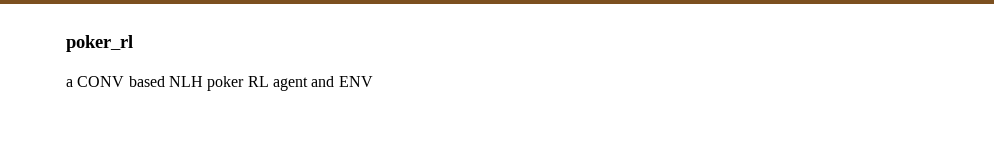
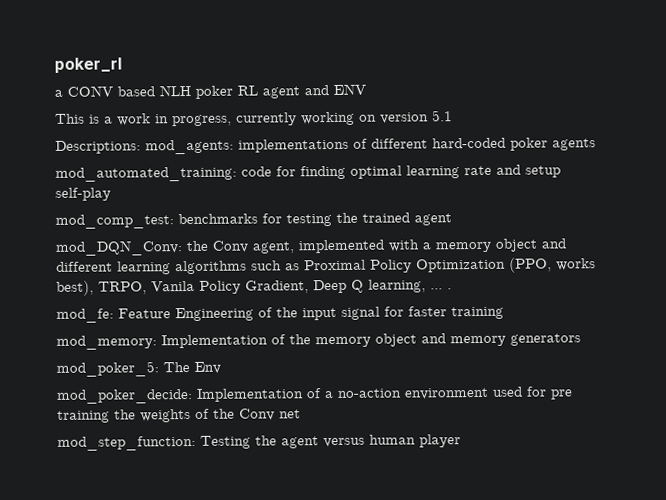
+ This is a work in progress, currently working on version 5.1
+ Descriptions: mod_agents: implementations of different hard-coded poker agents
+ mod_automated_training: code for finding optimal learning rate and setup self-play
+ mod_comp_test: benchmarks for testing the trained agent
+ mod_DQN_Conv: the Conv agent, implemented with a memory object and different learning algorithms such as Proximal Policy Optimization (PPO, works best), TRPO, Vanila Policy Gradient, Deep Q learning, ... .
+ mod_fe: Feature Engineering of the input signal for faster training
+ mod_memory: Implementation of the memory object and memory generators
+ mod_poker_5: The Env
+ mod_poker_decide: Implementation of a no-action environment used for pre training the weights of the Conv net
+ mod_step_function: Testing the agent versus human player

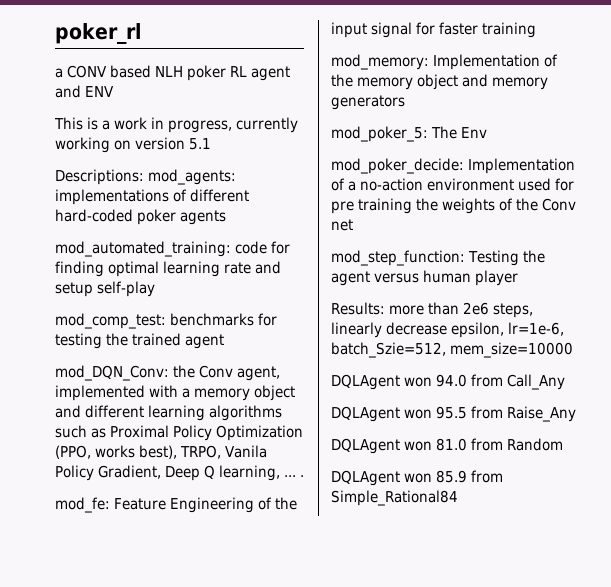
+ Results: more than 2e6 steps, linearly decrease epsilon, lr=1e-6, batch_Szie=512, mem_size=10000
+ DQLAgent won 94.0 from Call_Any
+ DQLAgent won 95.5 from Raise_Any
+ DQLAgent won 81.0 from Random
+ DQLAgent won 85.9 from Simple_Rational84

